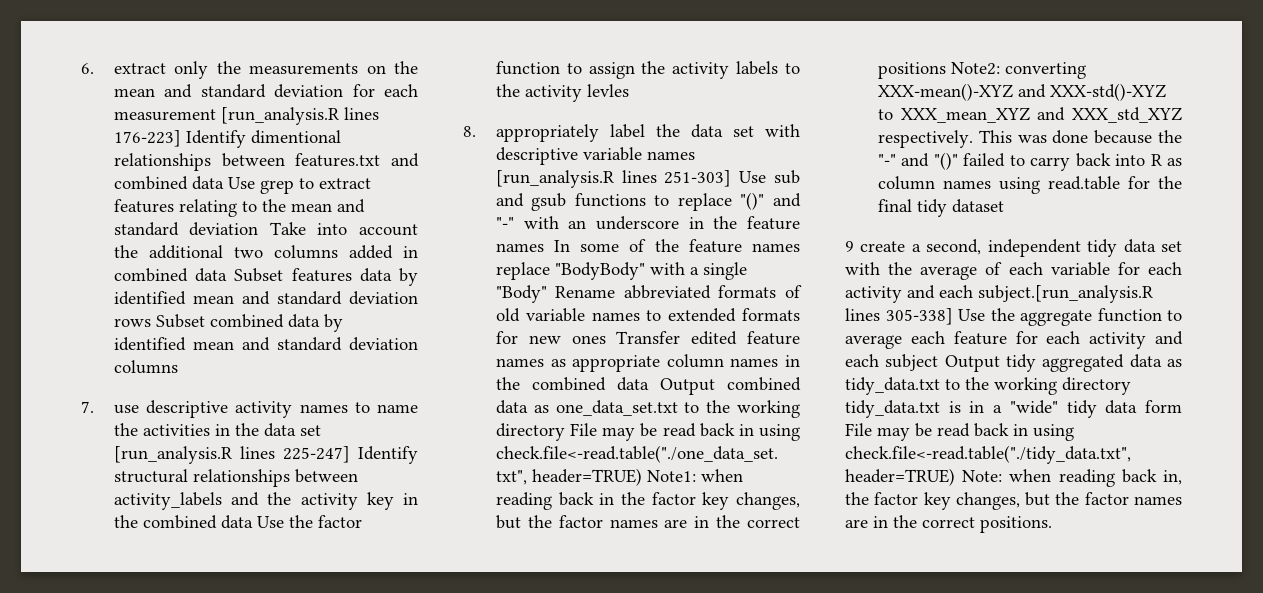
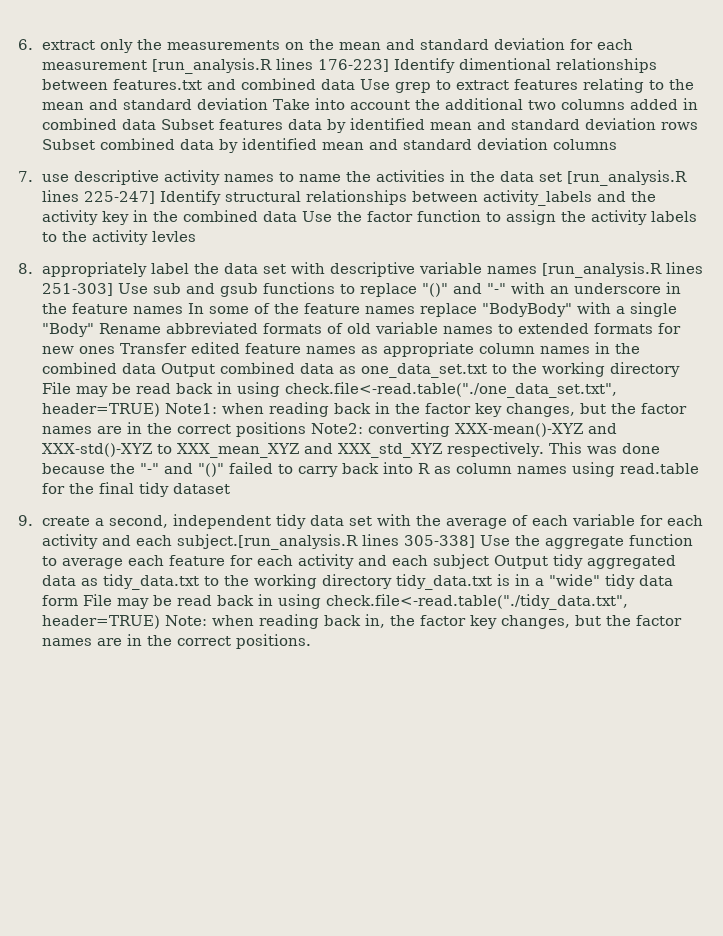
- 9 create a second, independent tidy data set with the average of each variable for each activity and each subject.[run_analysis.R lines 305-338] Use the aggregate function to average each feature for each activity and each subject Output tidy aggregated data as tidy_data.txt to the working directory tidy_data.txt is in a "wide" tidy data form File may be read back in using check.file<-read.table("./tidy_data.txt", header=TRUE) Note:
+ 9. create a second, independent tidy data set with the average of each variable for each activity and each subject.[run_analysis.R lines 305-338] Use the aggregate function to average each feature for each activity and each subject Output tidy aggregated data as tidy_data.txt to the working directory tidy_data.txt is in a "wide" tidy data form File may be read back in using check.file<-read.table("./tidy_data.txt", header=TRUE) Note:

